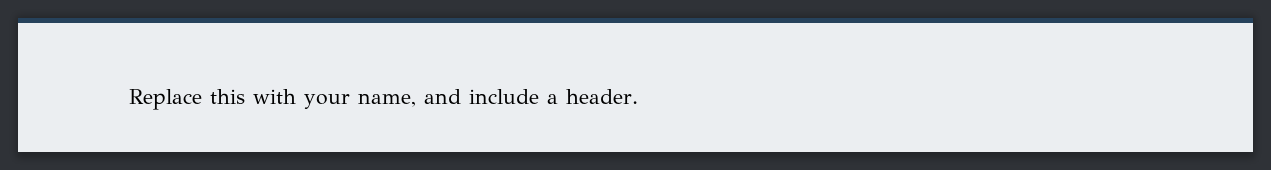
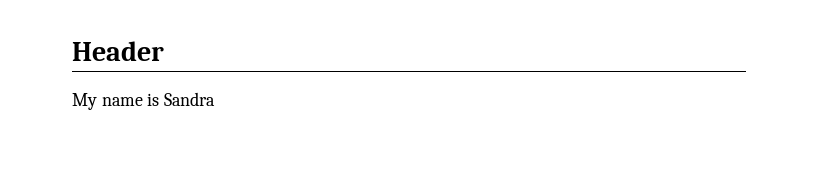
- Replace this with your name, and include a header.
+ Header
+ My name is Sandra

